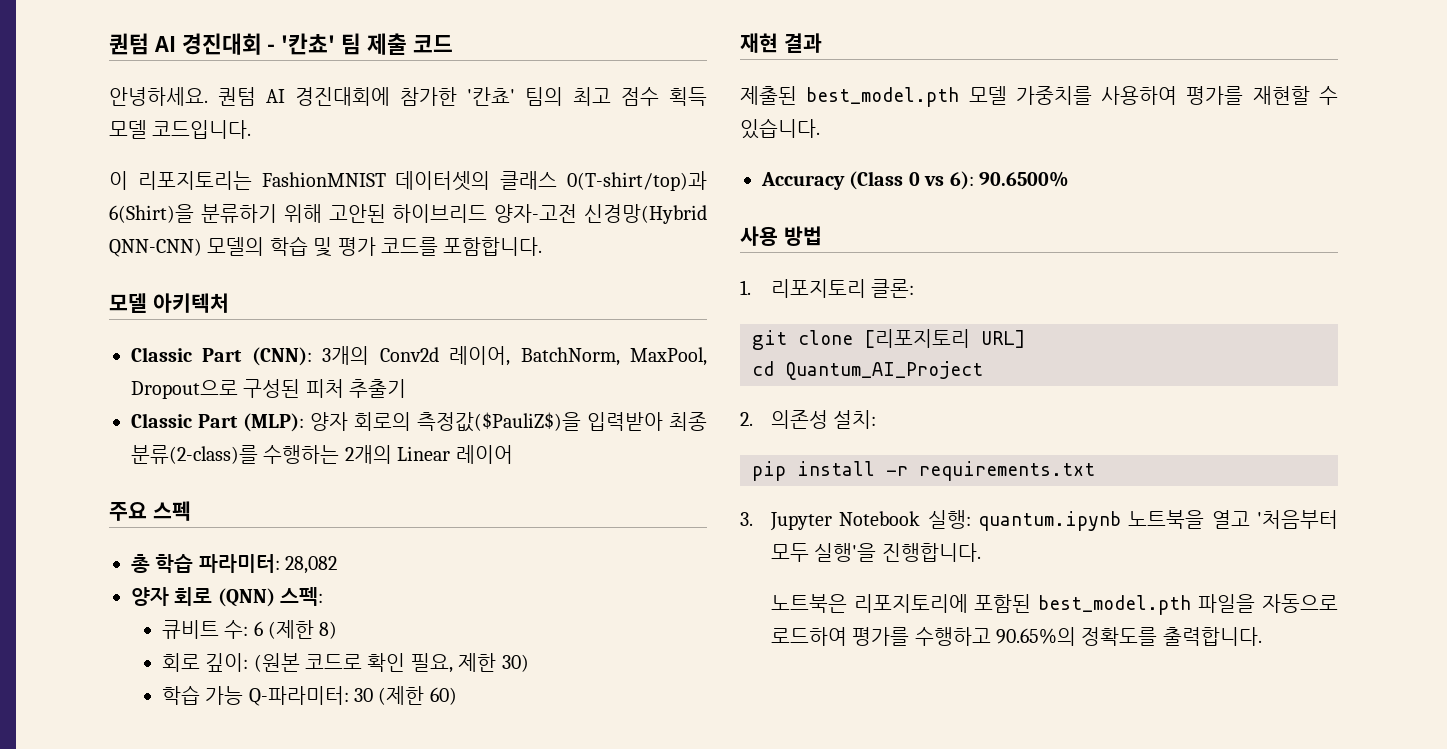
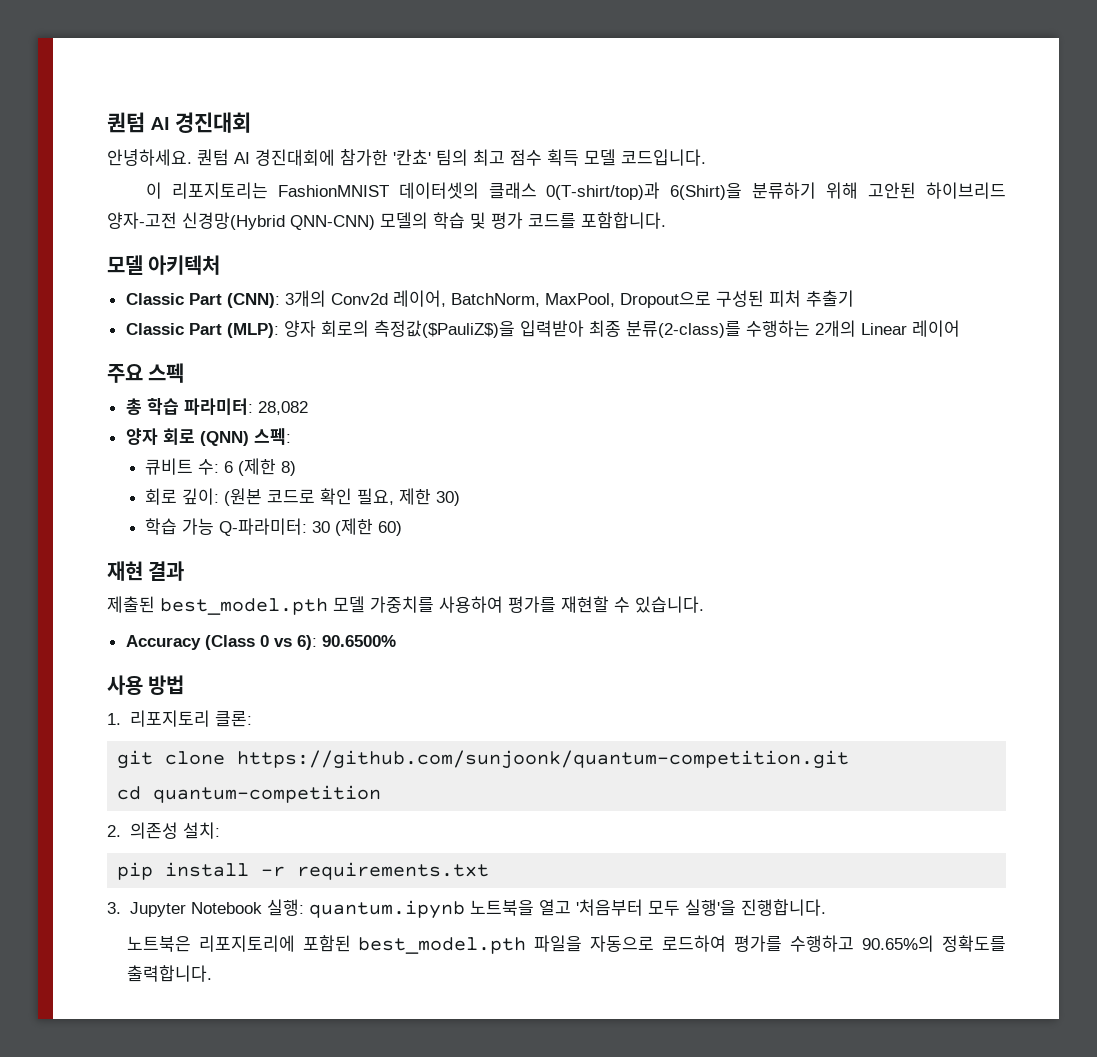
- 퀀텀 AI 경진대회 - '칸쵸' 팀 제출 코드
+ 퀀텀 AI 경진대회
- git clone [리포지토리 URL]
+ git clone https://github.com/sunjoonk/quantum-competition.git
- cd Quantum_AI_Project
+ cd quantum-competition

